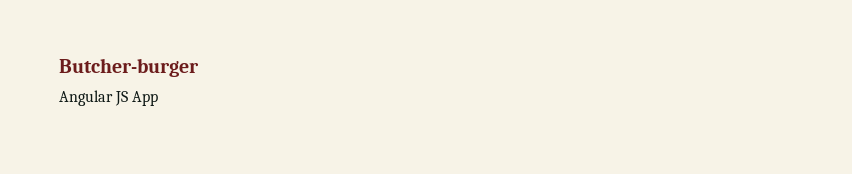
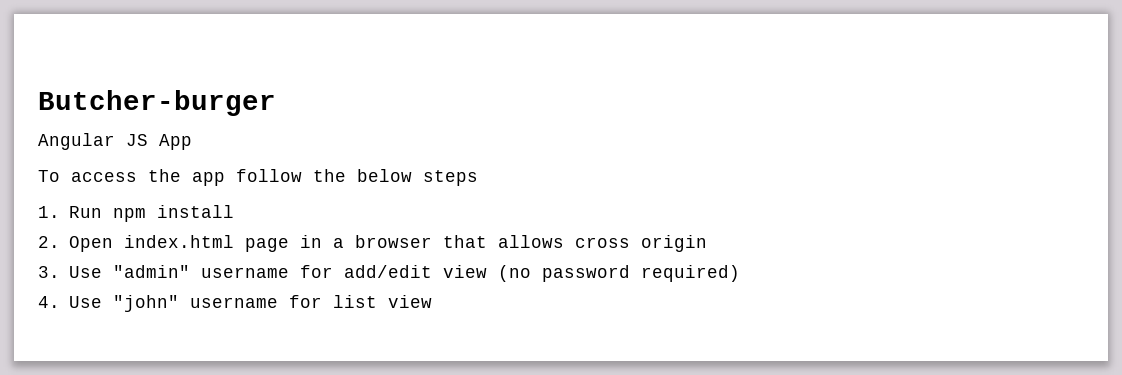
+ To access the app follow the below steps
+ 1. Run npm install
+ 2. Open index.html page in a browser that allows cross origin
+ 3. Use "admin" username for add/edit view (no password required)
+ 4. Use "john" username for list view

